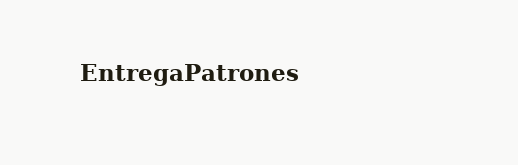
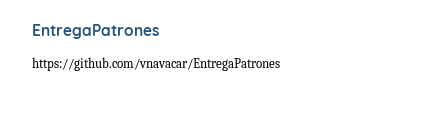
+ https://github.com/vnavacar/EntregaPatrones

